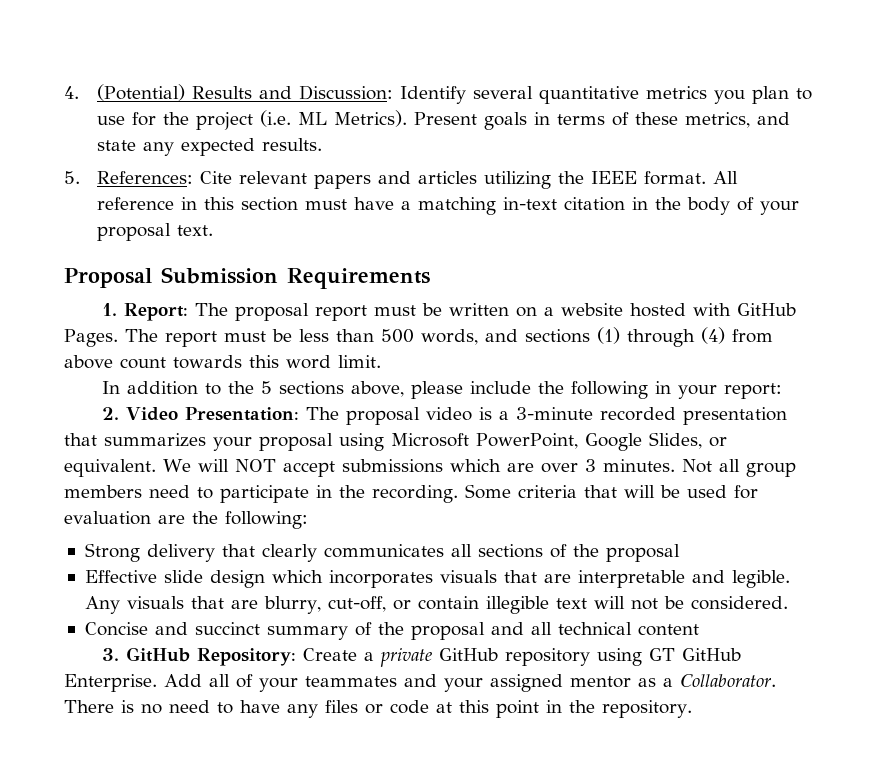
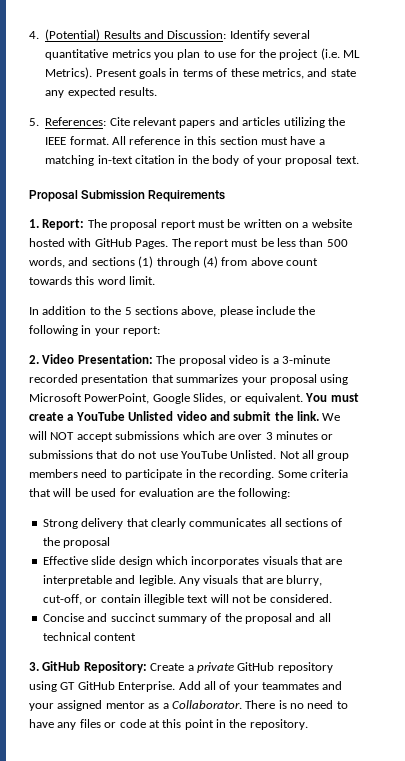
+ You must create a YouTube Unlisted video and submit the link.
- We will NOT accept submissions which are over 3 minutes.
+ We will NOT accept submissions which are over 3 minutes or submissions that do not use YouTube Unlisted.

